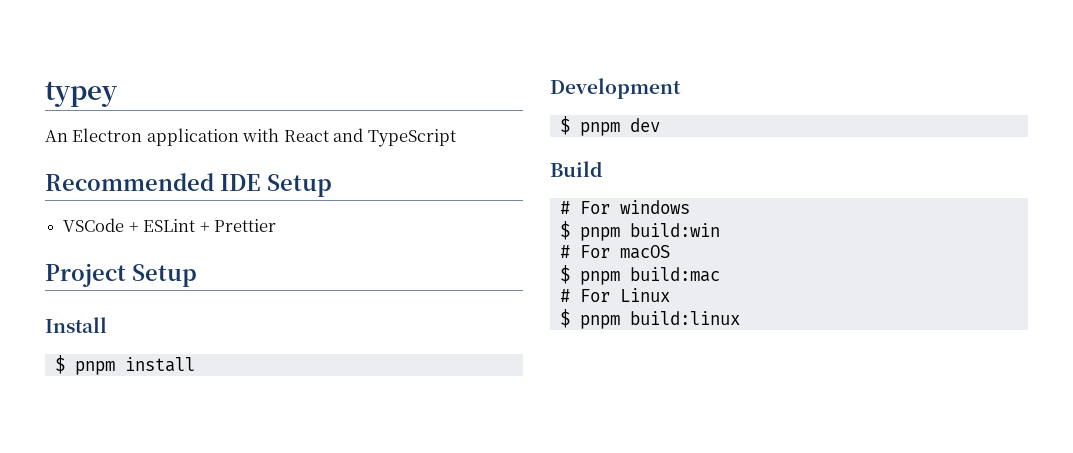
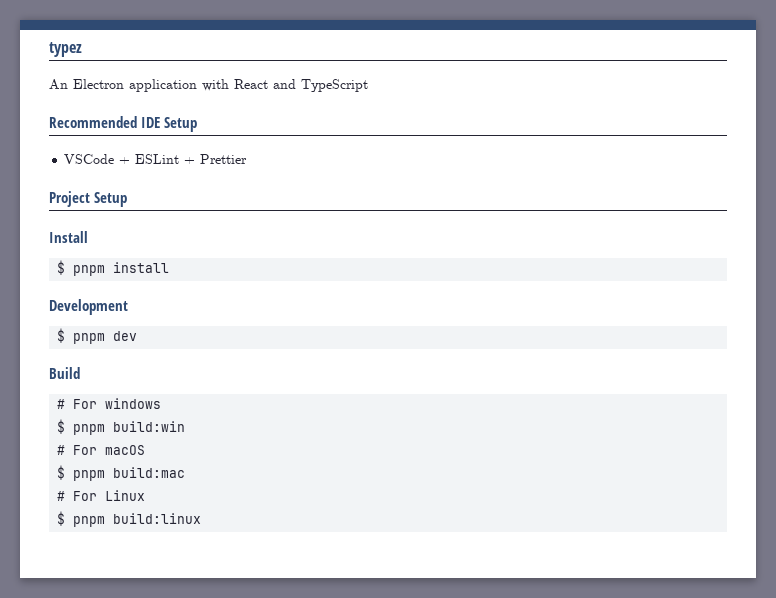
- typey
+ typez

